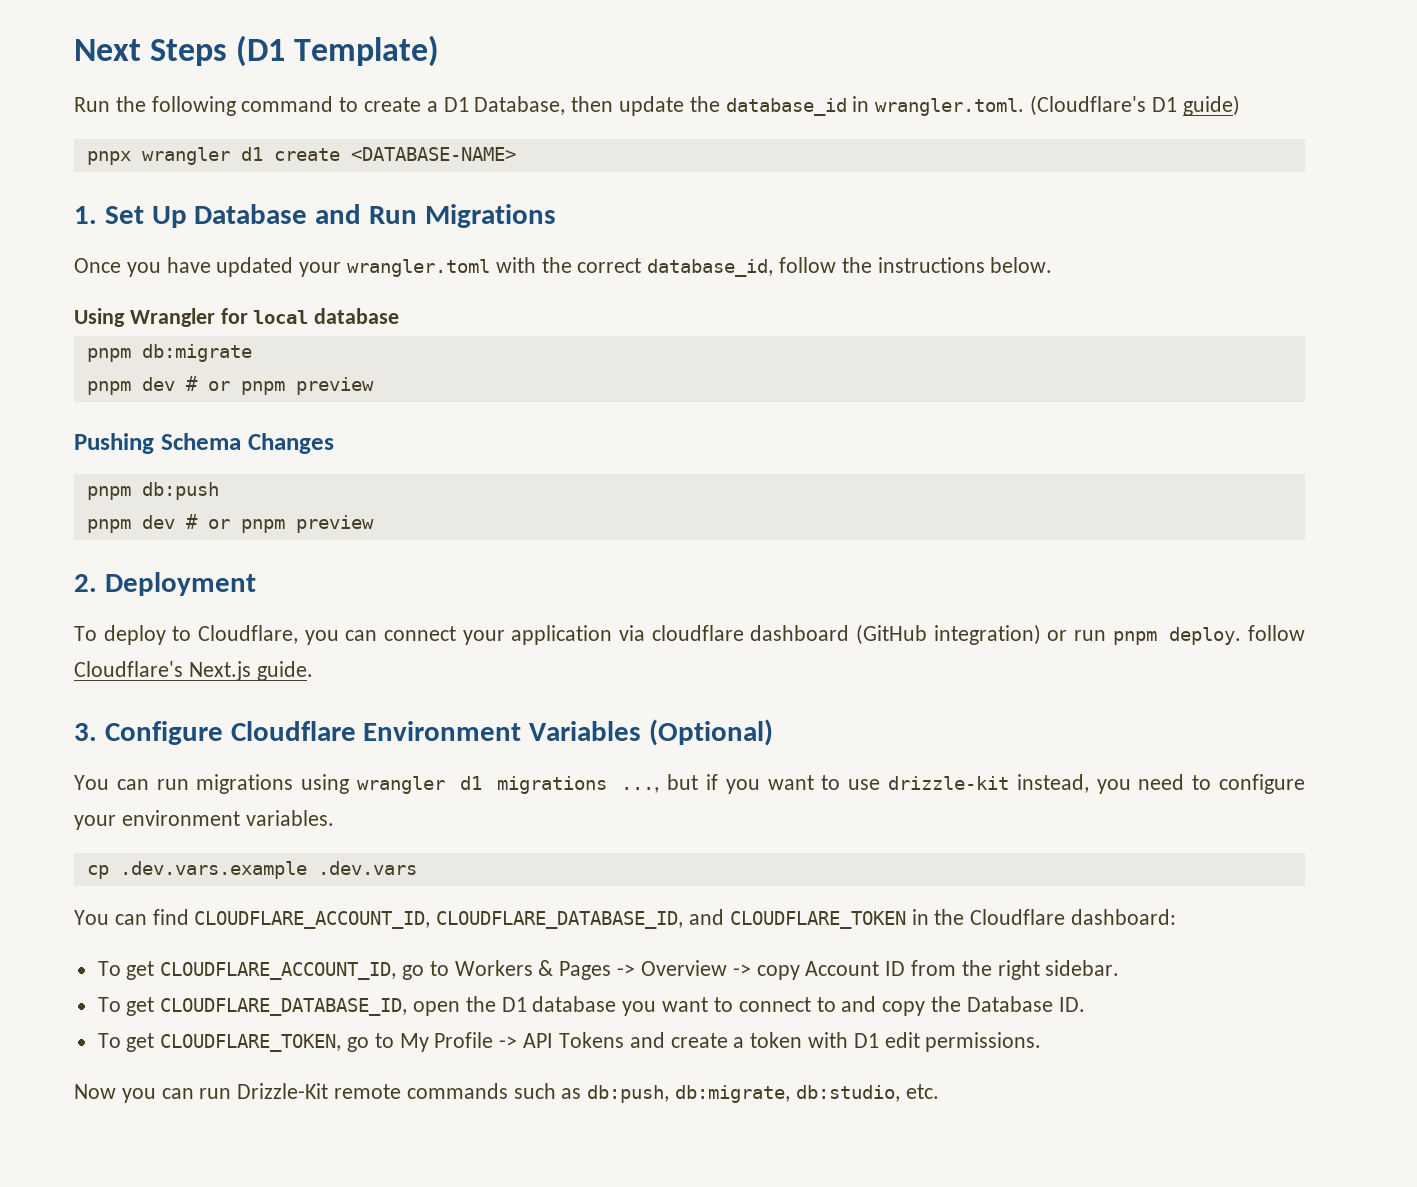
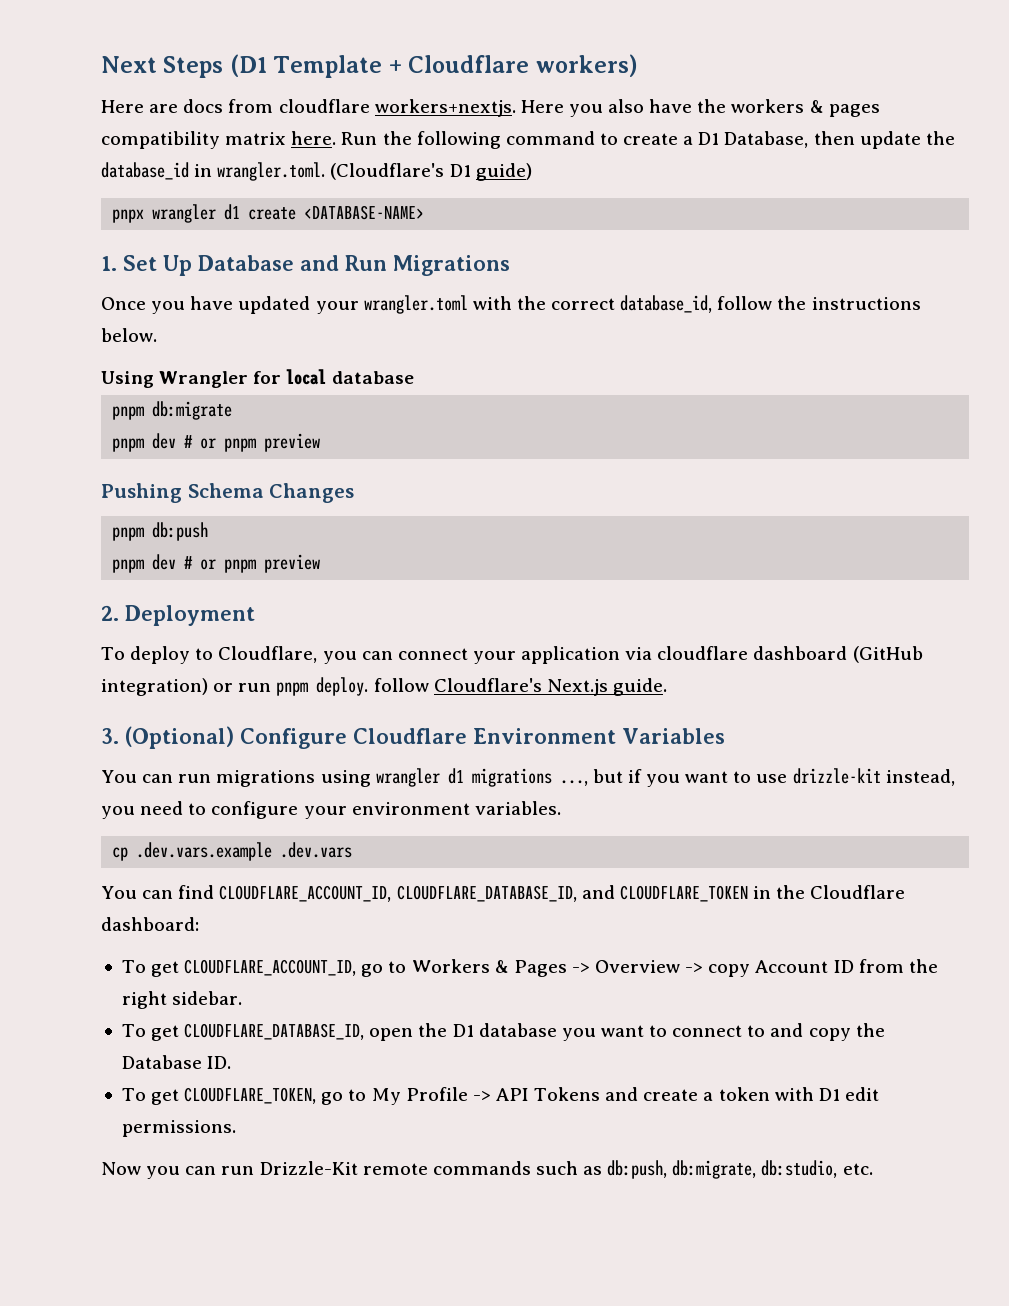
- Next Steps (D1 Template)
- Run the following command to create a D1 Database, then update the database_id in wrangler.toml. (Cloudflare's D1 guide)
+ Next Steps (D1 Template + Cloudflare workers)
+ Here are docs from cloudflare workers+nextjs. Here you also have the workers & pages compatibility matrix here. Run the following command to create a D1 Database, then update the database_id in wrangler.toml. (Cloudflare's D1 guide)
- 3. Configure Cloudflare Environment Variables (Optional)
+ 3. (Optional) Configure Cloudflare Environment Variables

